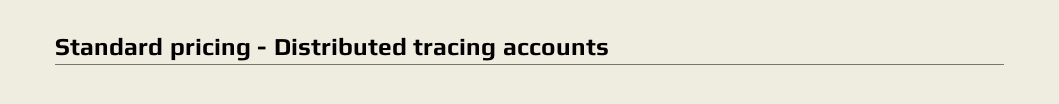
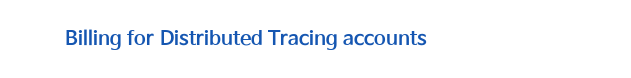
- Standard pricing - Distributed tracing accounts
+ Billing for Distributed Tracing accounts

